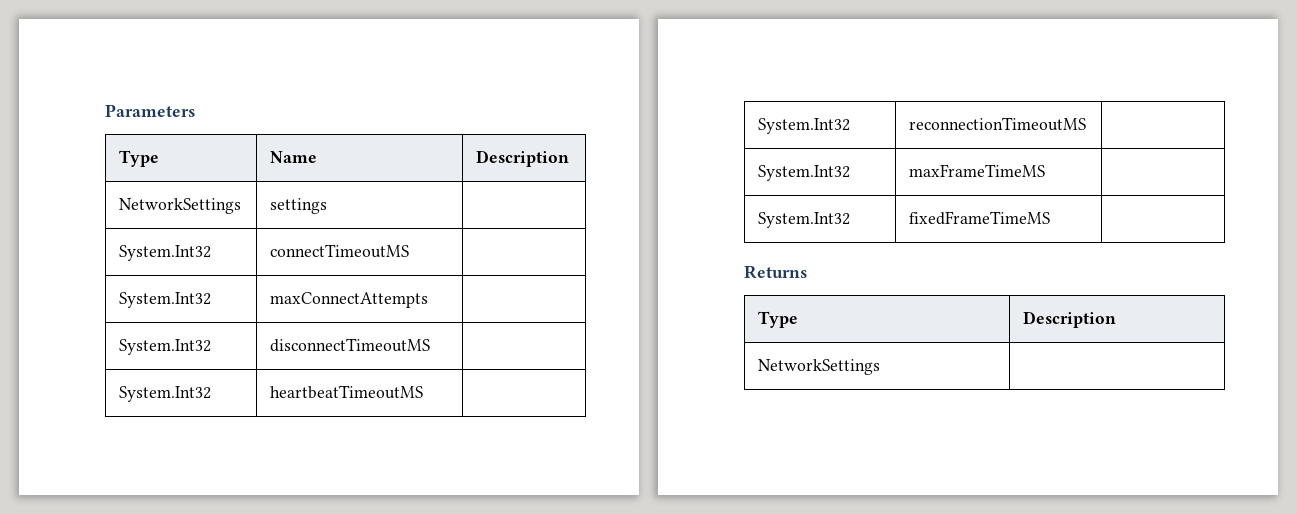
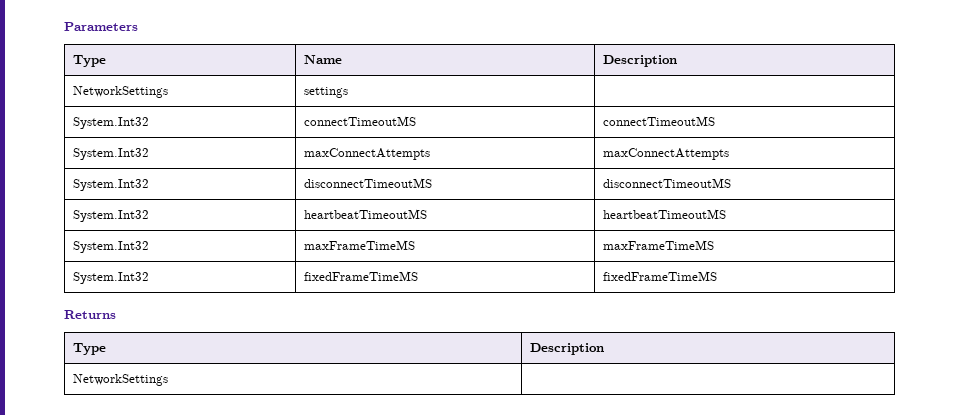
- System.Int32 | connectTimeoutMS |
+ System.Int32 | connectTimeoutMS | connectTimeoutMS
- System.Int32 | maxConnectAttempts |
+ System.Int32 | maxConnectAttempts | maxConnectAttempts
- System.Int32 | disconnectTimeoutMS |
+ System.Int32 | disconnectTimeoutMS | disconnectTimeoutMS
- System.Int32 | heartbeatTimeoutMS |
- System.Int32 | reconnectionTimeoutMS |
+ System.Int32 | heartbeatTimeoutMS | heartbeatTimeoutMS
- System.Int32 | maxFrameTimeMS |
+ System.Int32 | maxFrameTimeMS | maxFrameTimeMS
- System.Int32 | fixedFrameTimeMS |
+ System.Int32 | fixedFrameTimeMS | fixedFrameTimeMS

